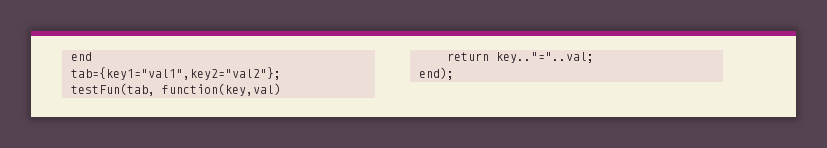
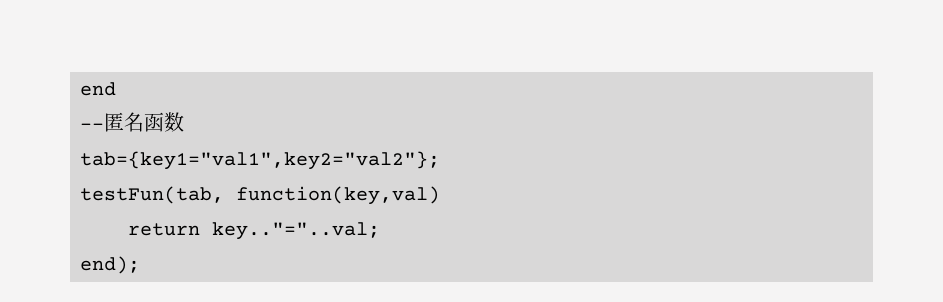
+ --匿名函数

